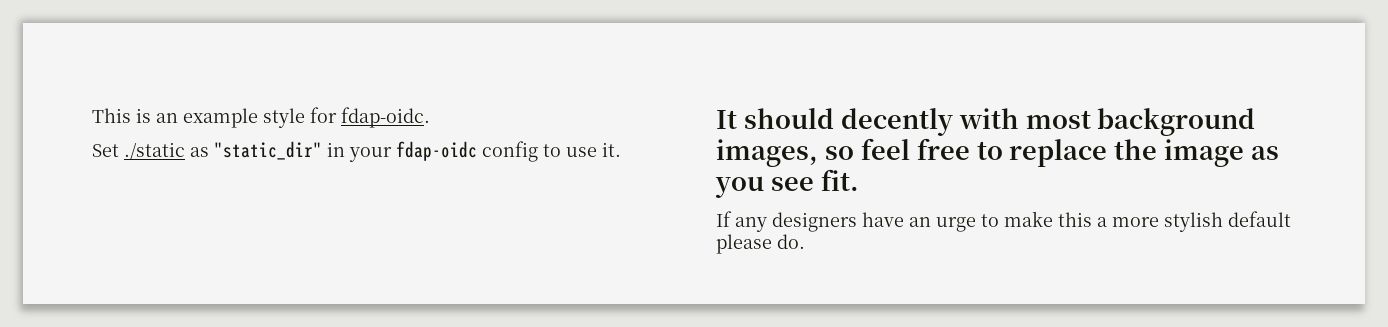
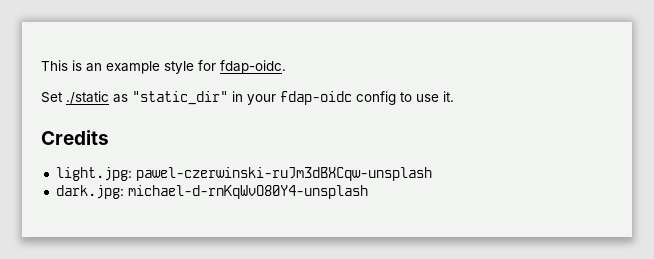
- It should decently with most background images, so feel free to replace the image as you see fit.
- If any designers have an urge to make this a more stylish default please do.
+ Credits
+ light.jpg: pawel-czerwinski-ruJm3dBXCqw-unsplash
+ dark.jpg: michael-d-rnKqWvO80Y4-unsplash

